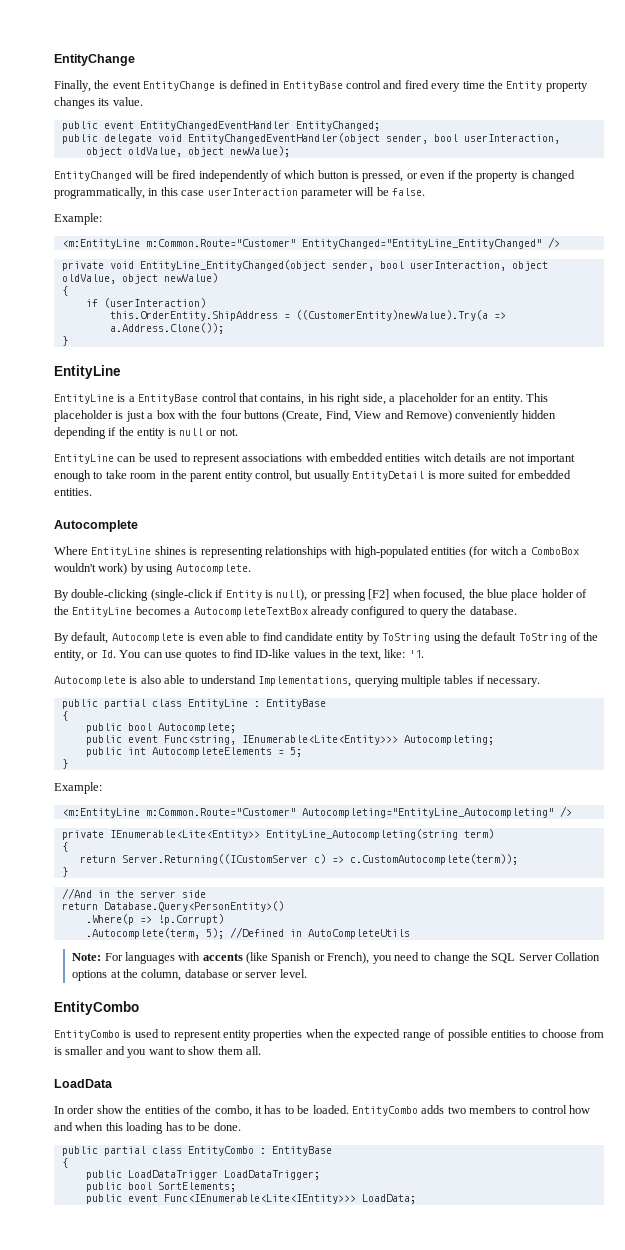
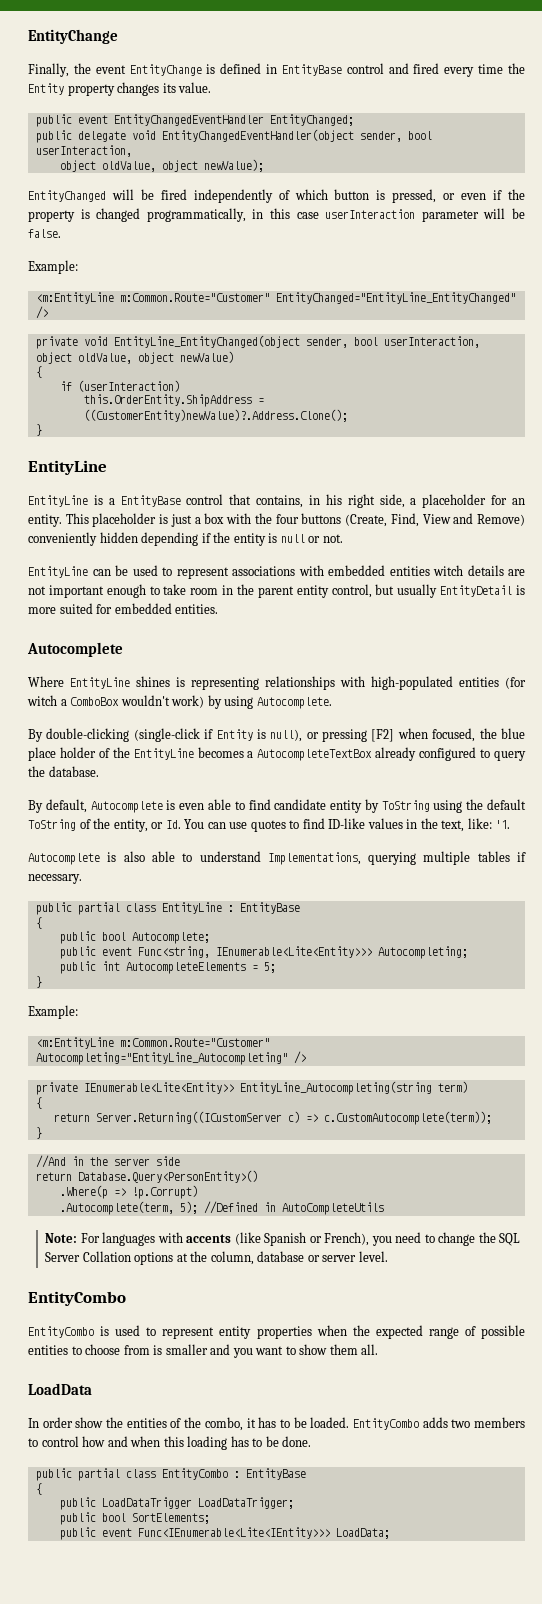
- this.OrderEntity.ShipAddress = ((CustomerEntity)newValue).Try(a => a.Address.Clone());
+ this.OrderEntity.ShipAddress = ((CustomerEntity)newValue)?.Address.Clone();

